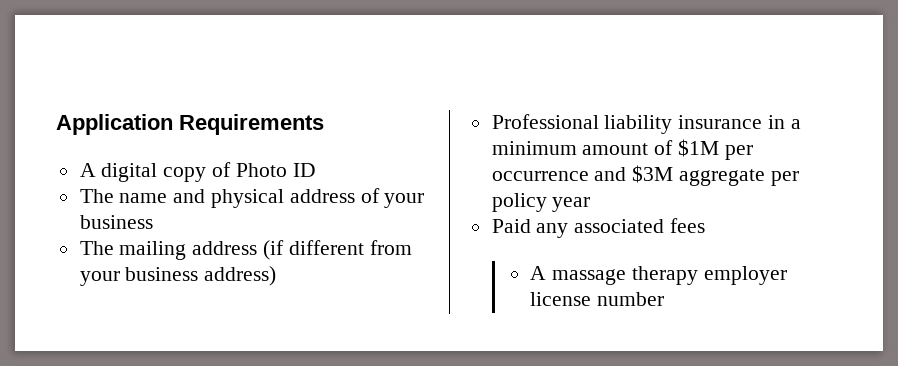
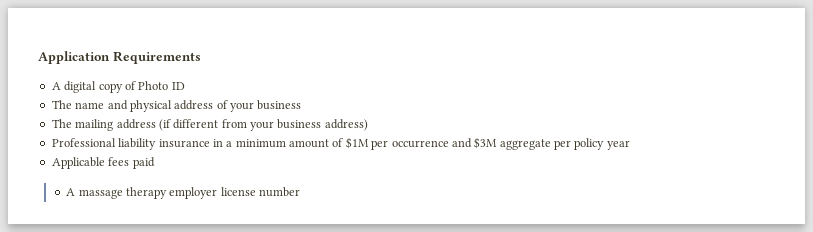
- Paid any associated fees
+ Applicable fees paid

